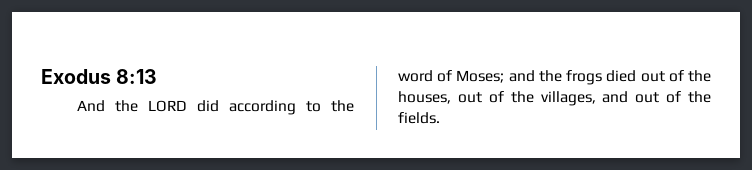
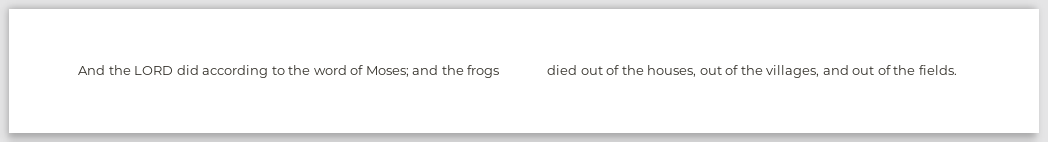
- Exodus 8:13

